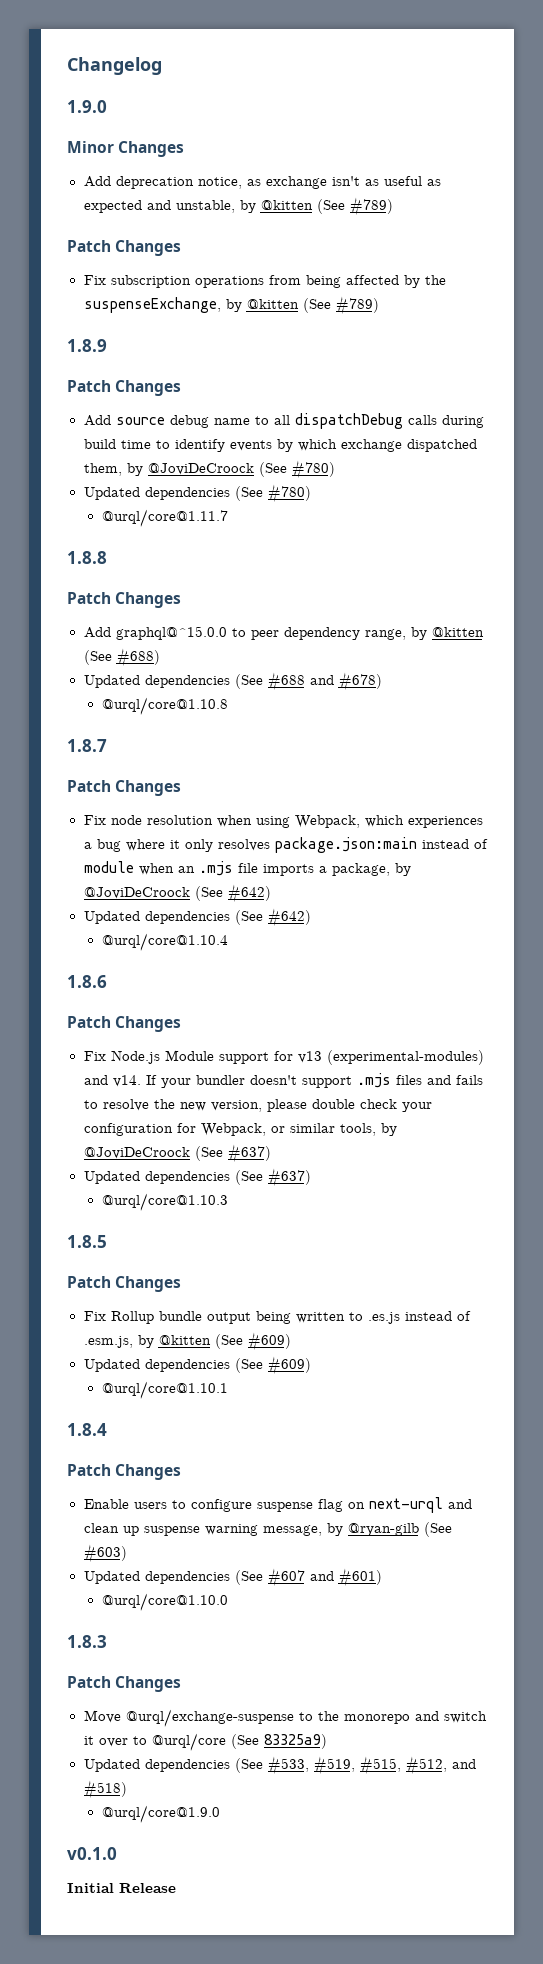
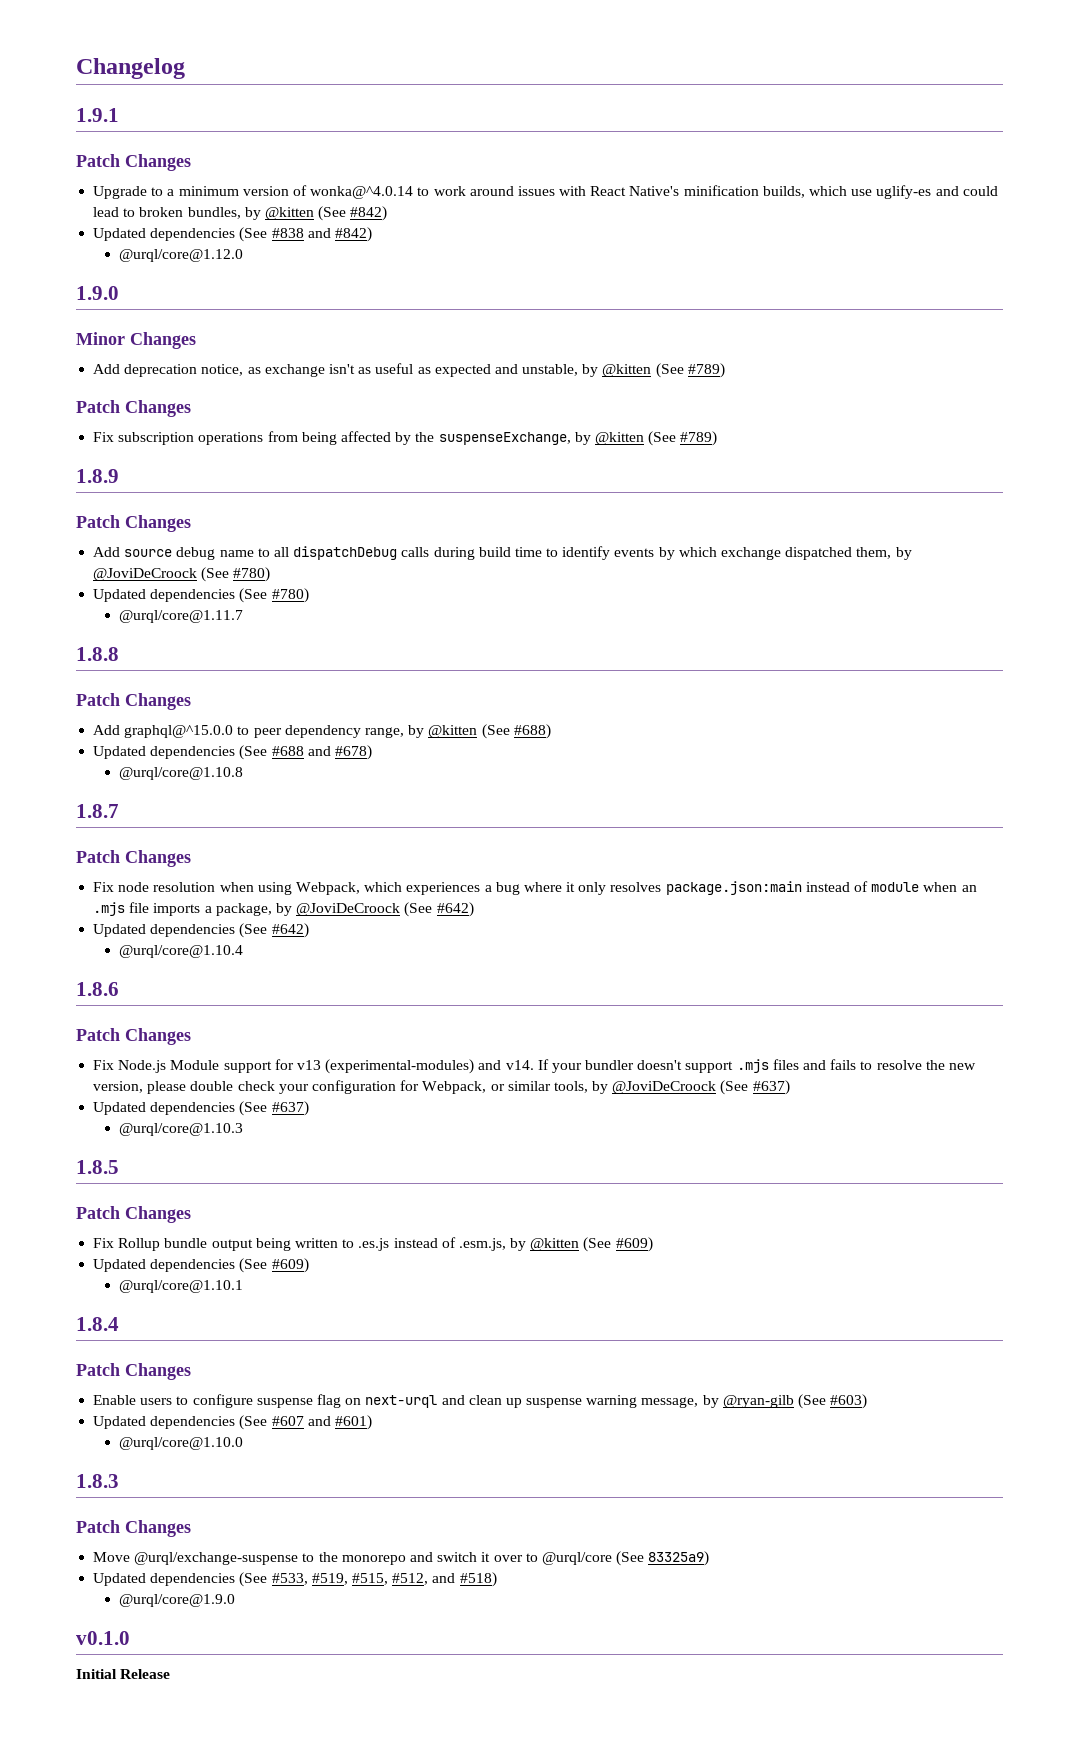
+ 1.9.1
+ Patch Changes
+ Upgrade to a minimum version of wonka@^4.0.14 to work around issues with React Native's minification builds, which use uglify-es and could lead to broken bundles, by @kitten (See #842)
+ Updated dependencies (See #838 and #842)
+ @urql/core@1.12.0

